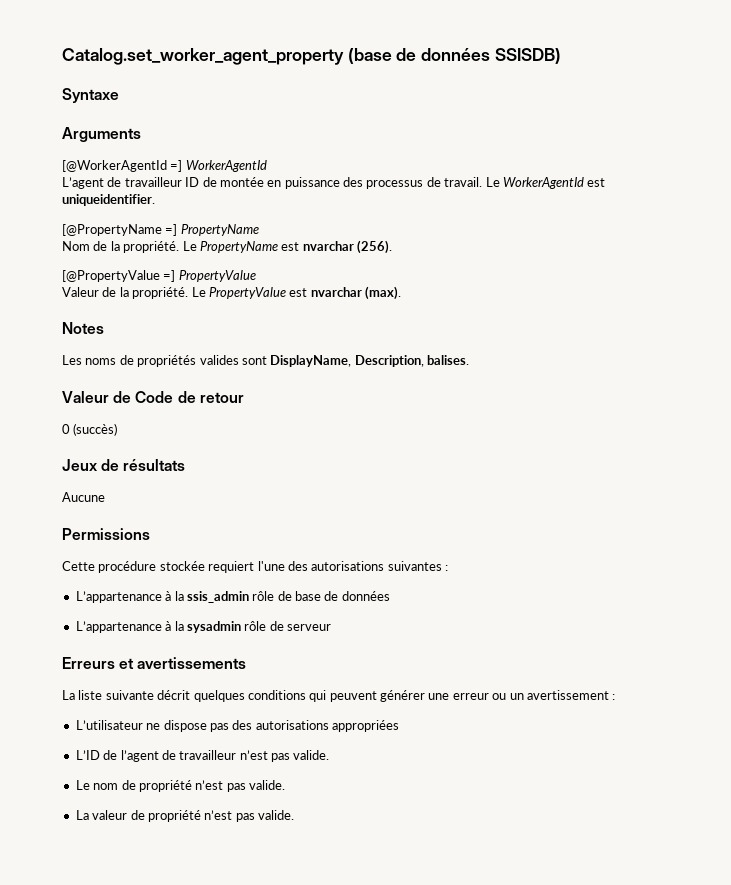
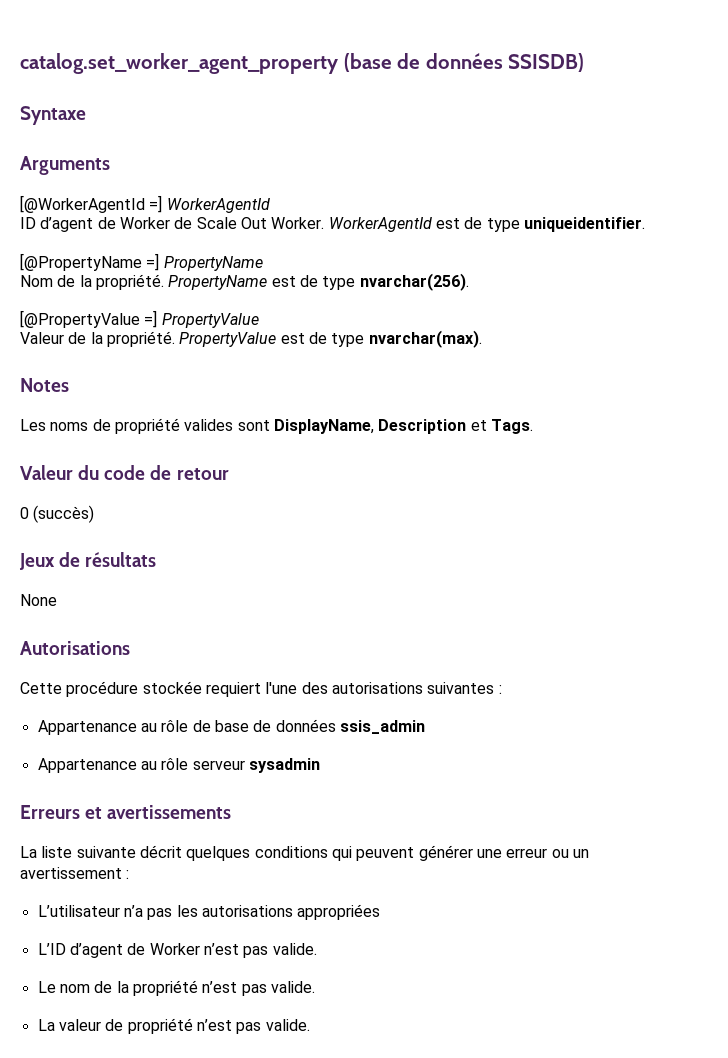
- Catalog.set_worker_agent_property (base de données SSISDB)
+ catalog.set_worker_agent_property (base de données SSISDB)
- L’agent de travailleur ID de montée en puissance des processus de travail. Le WorkerAgentId est uniqueidentifier.
+ ID d’agent de Worker de Scale Out Worker. WorkerAgentId est de type uniqueidentifier.
- Le PropertyName est nvarchar (256).
+ PropertyName est de type nvarchar(256).
- Le PropertyValue est nvarchar (max).
+ PropertyValue est de type nvarchar(max).
- Les noms de propriétés valides sont DisplayName, Description, balises.
- Valeur de Code de retour
+ Les noms de propriété valides sont DisplayName, Description et Tags.
+ Valeur du code de retour
- Aucune
- Permissions
+ None
+ Autorisations
- L’appartenance à la ssis_admin rôle de base de données
- L’appartenance à la sysadmin rôle de serveur
+ Appartenance au rôle de base de données ssis_admin
+ Appartenance au rôle serveur sysadmin
- L’utilisateur ne dispose pas des autorisations appropriées
+ L’utilisateur n’a pas les autorisations appropriées
- L’ID de l’agent de travailleur n’est pas valide.
+ L’ID d’agent de Worker n’est pas valide.
- Le nom de propriété n’est pas valide.
+ Le nom de la propriété n’est pas valide.

